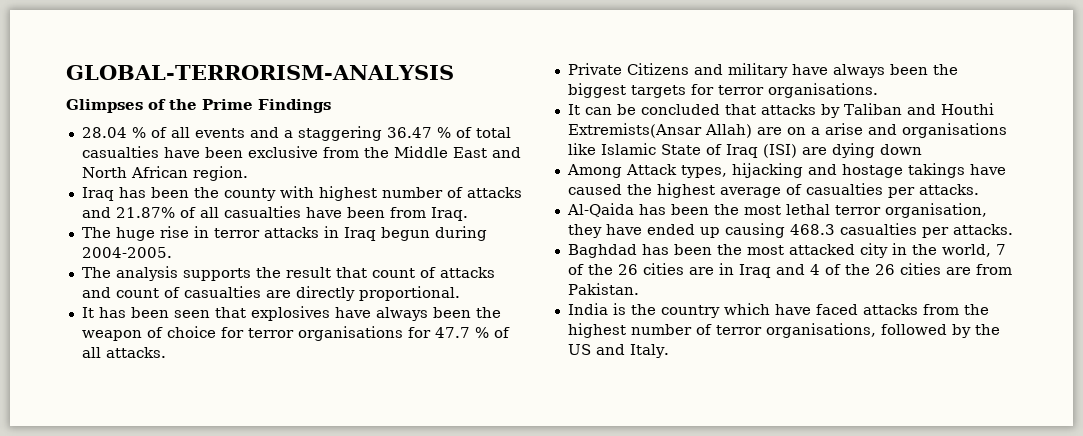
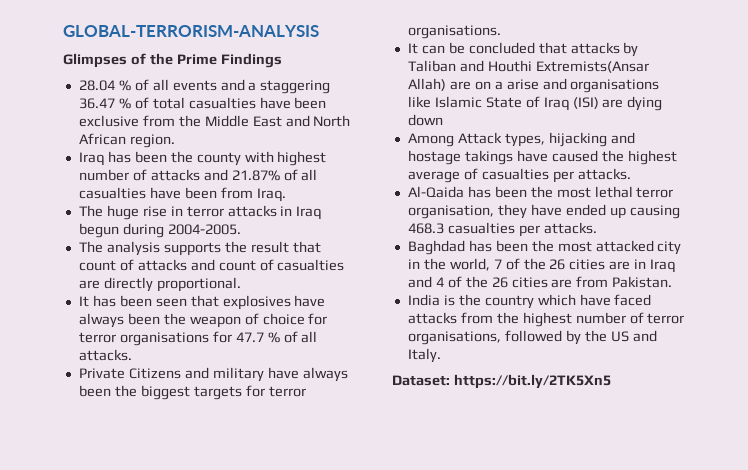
+ Dataset: https://bit.ly/2TK5Xn5

